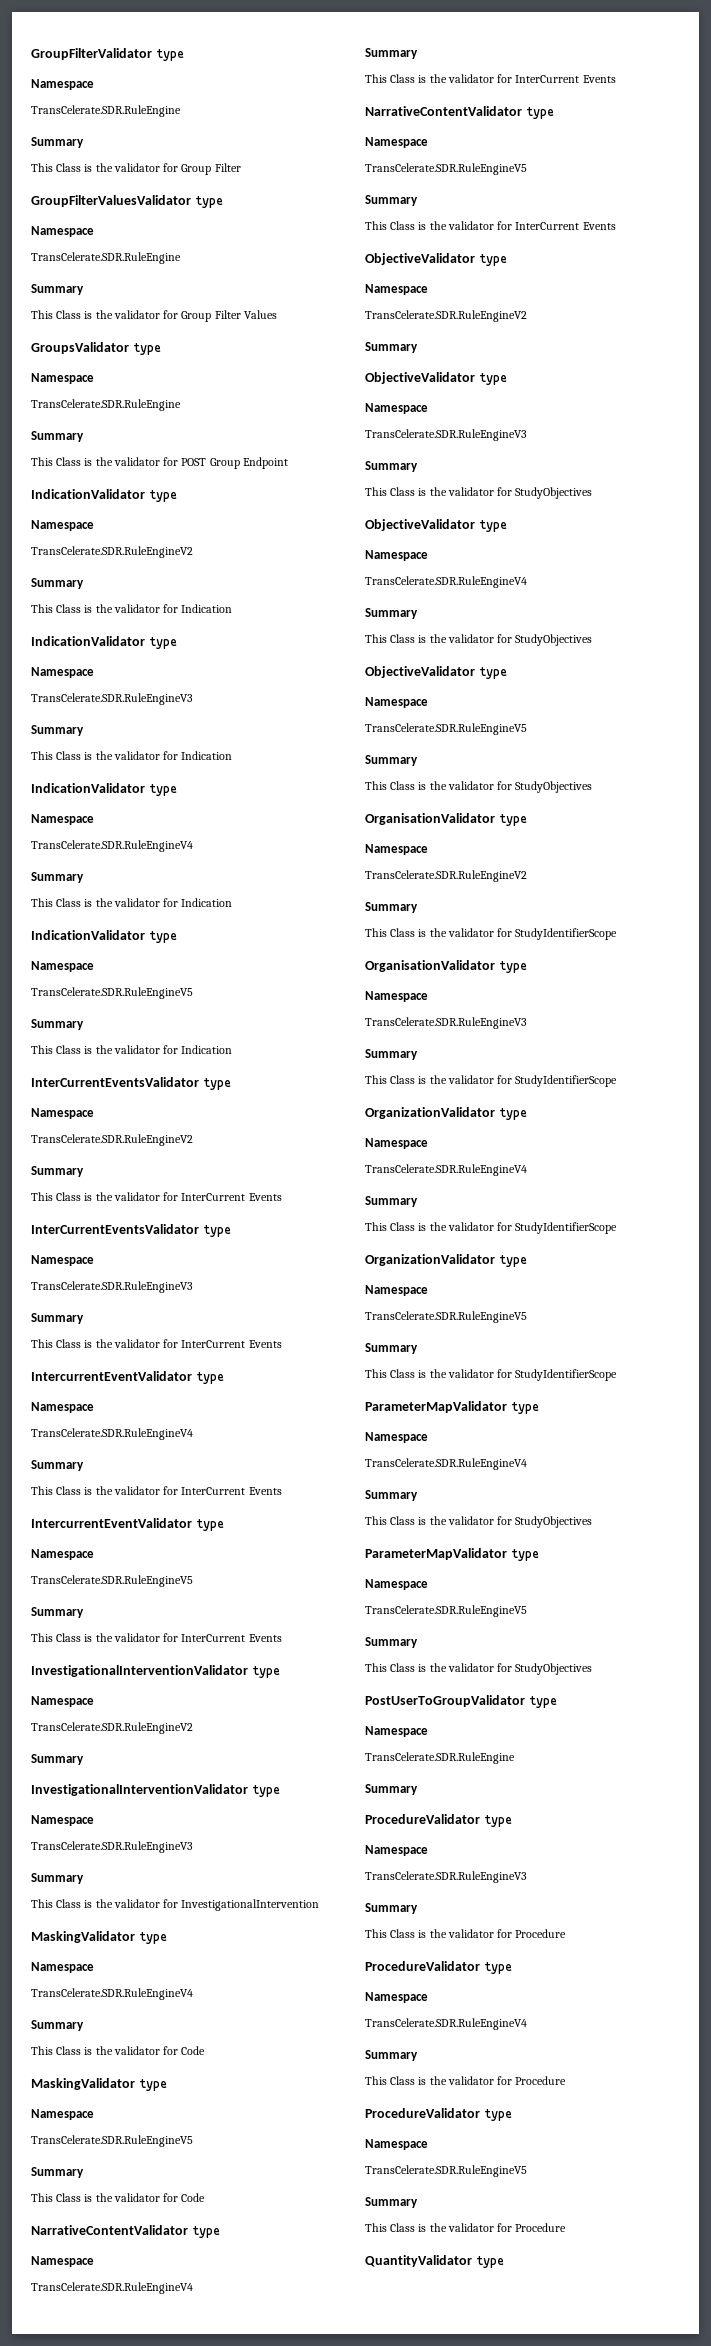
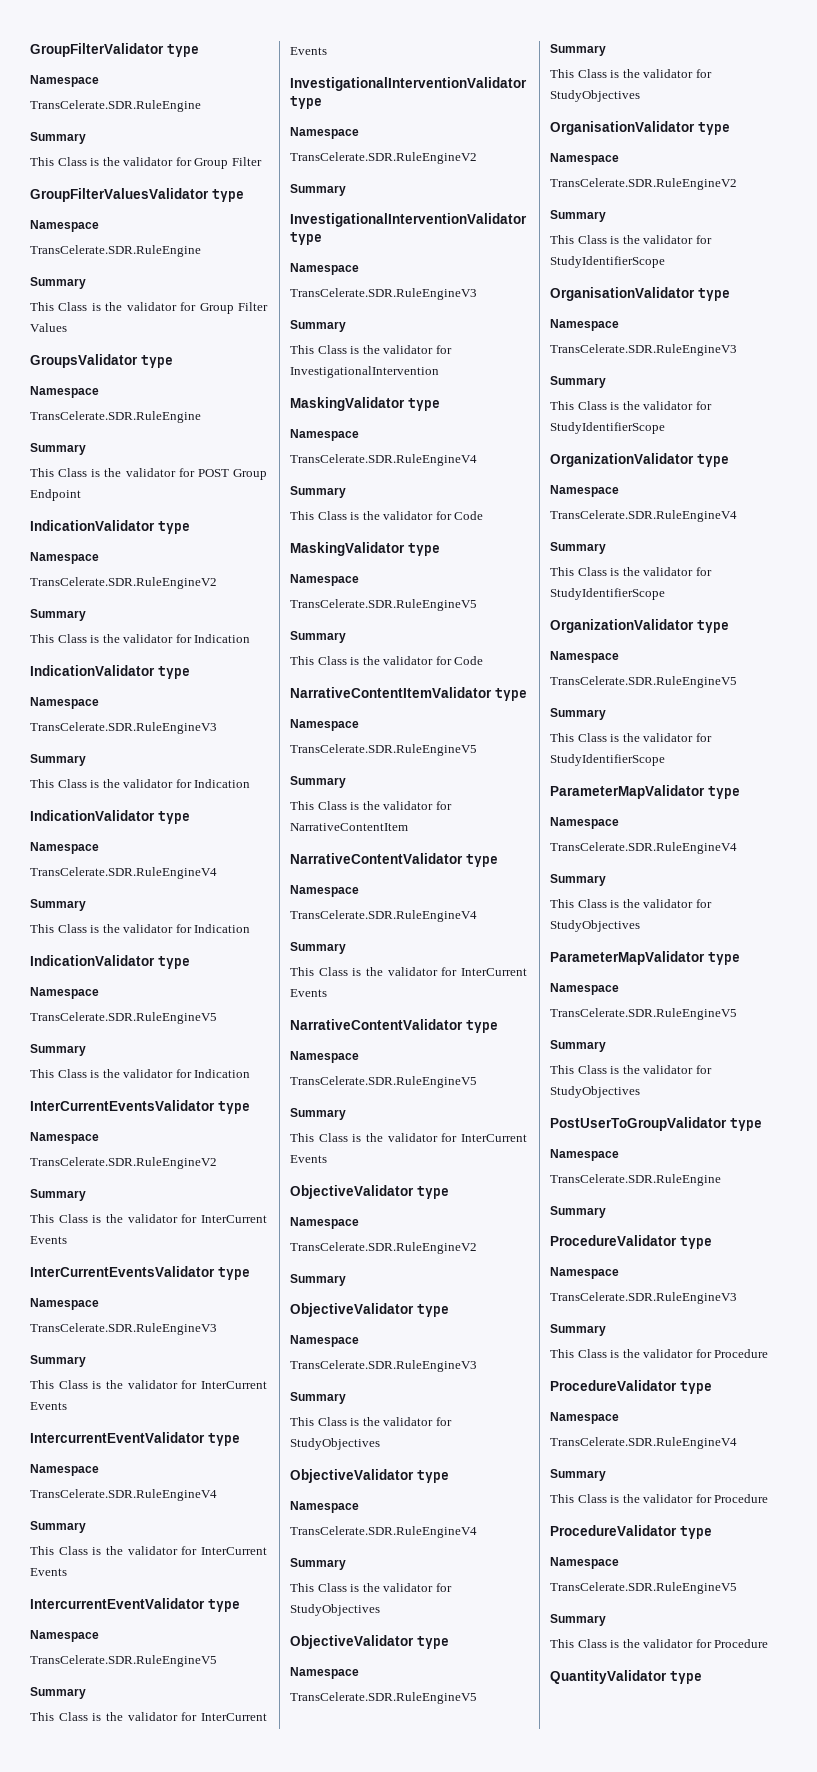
+ NarrativeContentItemValidator type
+ Namespace
+ TransCelerate.SDR.RuleEngineV5
+ Summary
+ This Class is the validator for NarrativeContentItem

